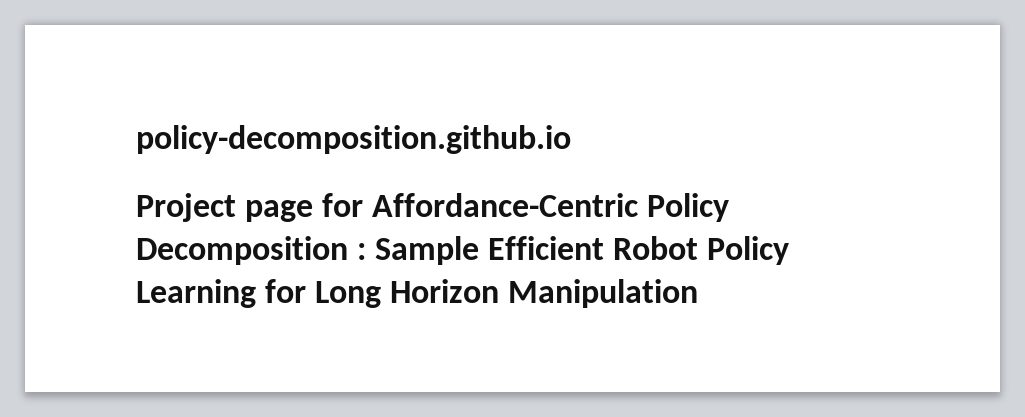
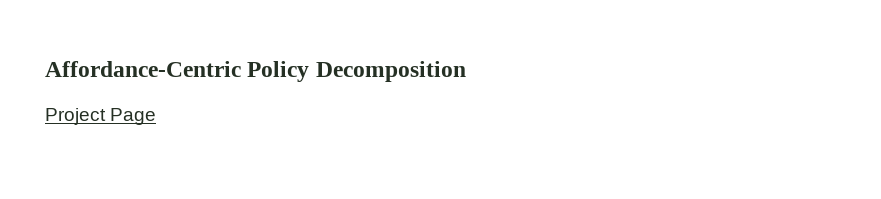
- policy-decomposition.github.io
- Project page for Affordance-Centric Policy Decomposition : Sample Efficient Robot Policy Learning for Long Horizon Manipulation
+ Affordance-Centric Policy Decomposition
+ Project Page

